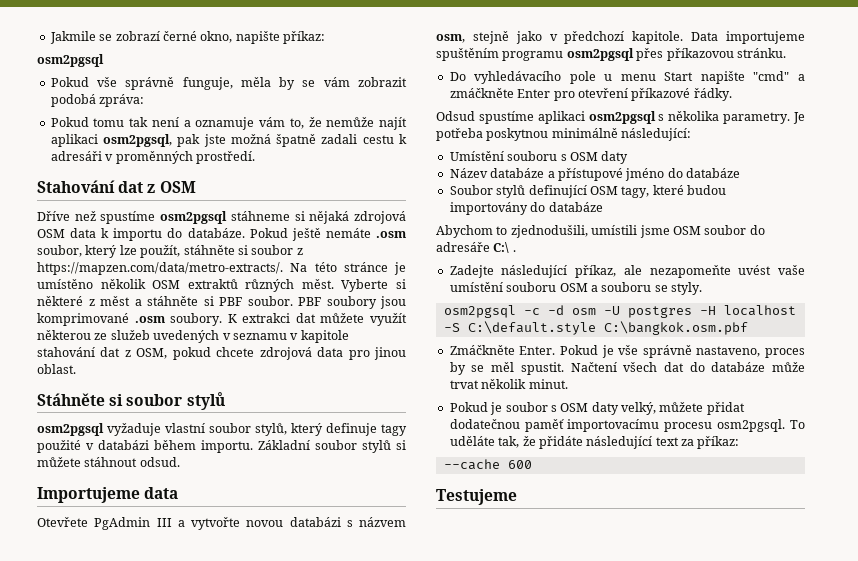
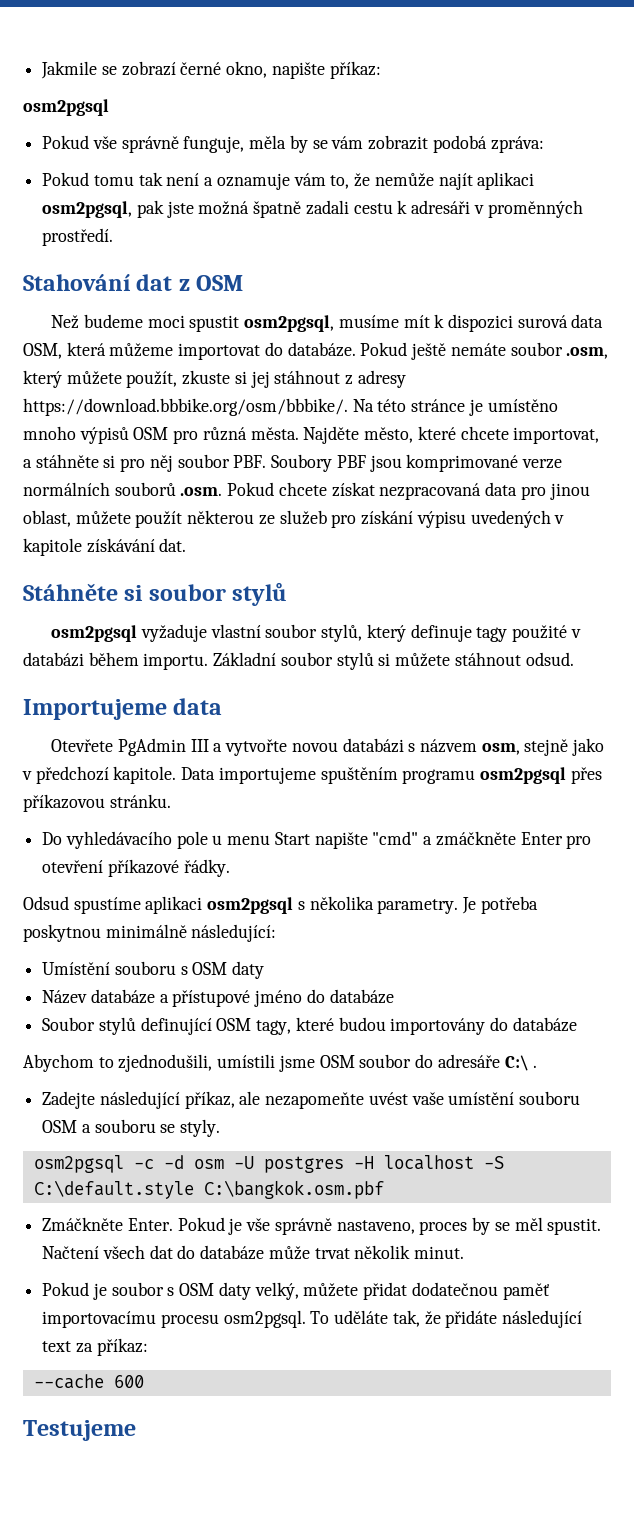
- Dříve než spustíme osm2pgsql stáhneme si nějaká zdrojová OSM data k importu do databáze.
+ Než budeme moci spustit osm2pgsql, musíme mít k dispozici surová data OSM, která můžeme importovat do databáze.
- Pokud ještě nemáte .osm soubor, který lze použít, stáhněte si soubor z https://mapzen.com/data/metro-extracts/. Na této stránce je umístěno několik OSM extraktů různých měst. Vyberte si některé z měst a stáhněte si PBF soubor. PBF soubory jsou komprimované .osm soubory. K extrakci dat můžete využít některou ze služeb uvedených v seznamu v kapitole stahování dat z OSM, pokud chcete zdrojová data pro jinou oblast.
+ Pokud ještě nemáte soubor .osm, který můžete použít, zkuste si jej stáhnout z adresy https://download.bbbike.org/osm/bbbike/. Na této stránce je umístěno mnoho výpisů OSM pro různá města. Najděte město, které chcete importovat, a stáhněte si pro něj soubor PBF. Soubory PBF jsou komprimované verze normálních souborů .osm. Pokud chcete získat nezpracovaná data pro jinou oblast, můžete použít některou ze služeb pro získání výpisu uvedených v kapitole získávání dat.

